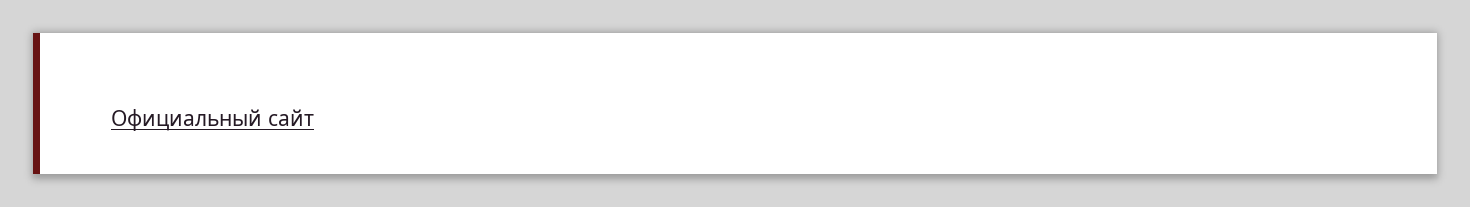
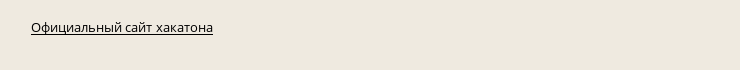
- Официальный сайт
+ Официальный сайт хакатона

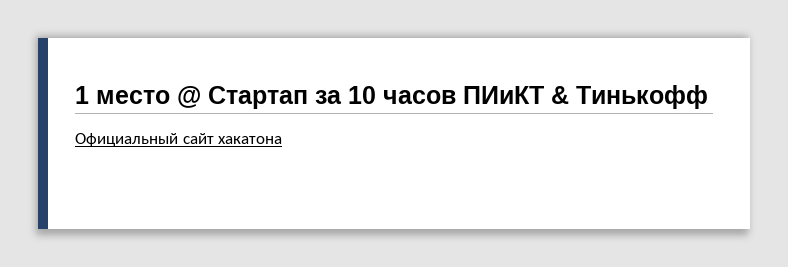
+ 1 место @ Стартап за 10 часов ПИиКТ & Тинькофф

